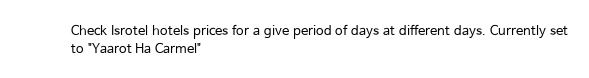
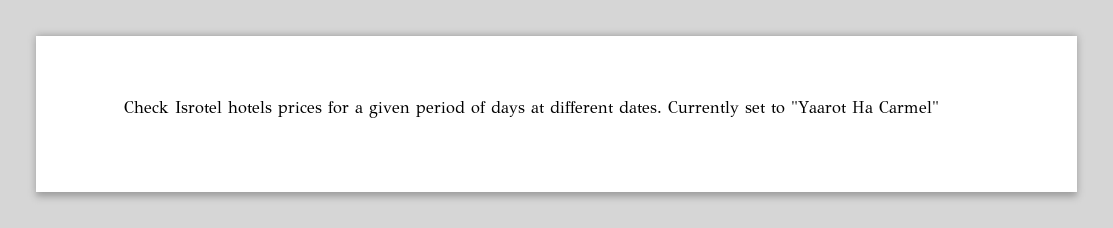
- Check Isrotel hotels prices for a give period of days at different days.
+ Check Isrotel hotels prices for a given period of days at different dates.

